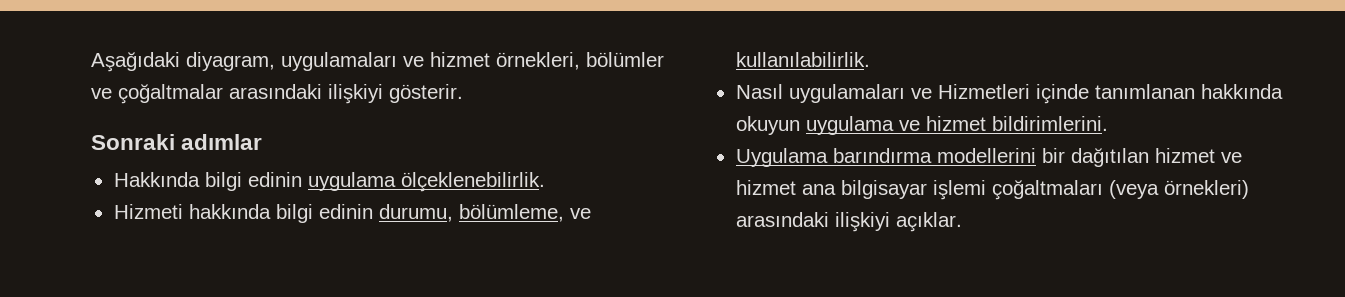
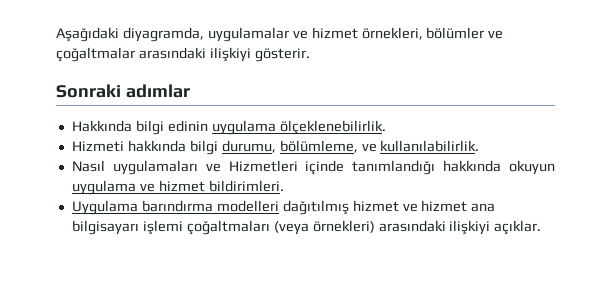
- Aşağıdaki diyagram, uygulamaları ve hizmet örnekleri, bölümler ve çoğaltmalar arasındaki ilişkiyi gösterir.
+ Aşağıdaki diyagramda, uygulamalar ve hizmet örnekleri, bölümler ve çoğaltmalar arasındaki ilişkiyi gösterir.
- Hizmeti hakkında bilgi edinin durumu, bölümleme, ve kullanılabilirlik.
+ Hizmeti hakkında bilgi durumu, bölümleme, ve kullanılabilirlik.
- Nasıl uygulamaları ve Hizmetleri içinde tanımlanan hakkında okuyun uygulama ve hizmet bildirimlerini.
+ Nasıl uygulamaları ve Hizmetleri içinde tanımlandığı hakkında okuyun uygulama ve hizmet bildirimleri.
- Uygulama barındırma modellerini bir dağıtılan hizmet ve hizmet ana bilgisayar işlemi çoğaltmaları (veya örnekleri) arasındaki ilişkiyi açıklar.
+ Uygulama barındırma modelleri dağıtılmış hizmet ve hizmet ana bilgisayarı işlemi çoğaltmaları (veya örnekleri) arasındaki ilişkiyi açıklar.

